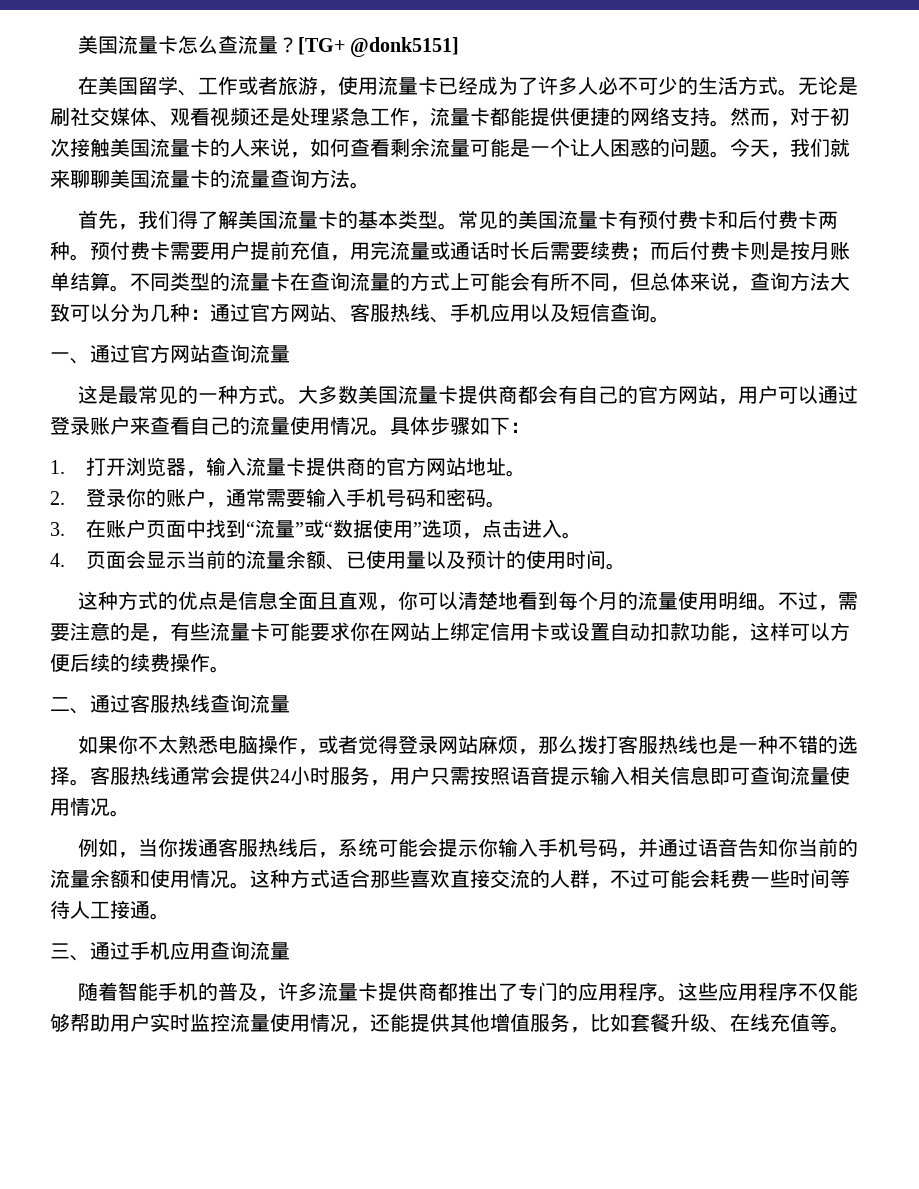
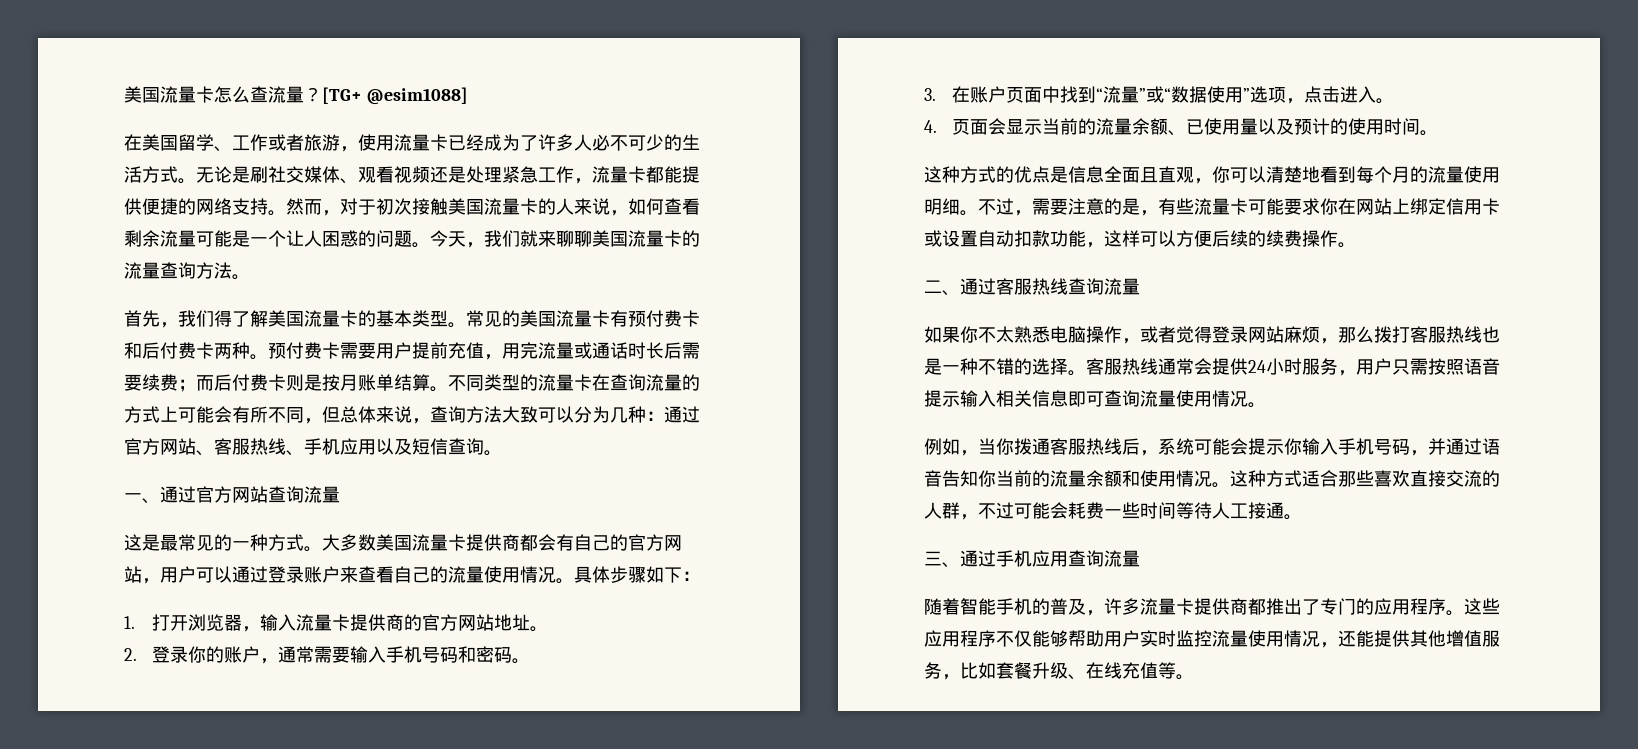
- [TG+ @donk5151]
+ [TG+ @esim1088]

